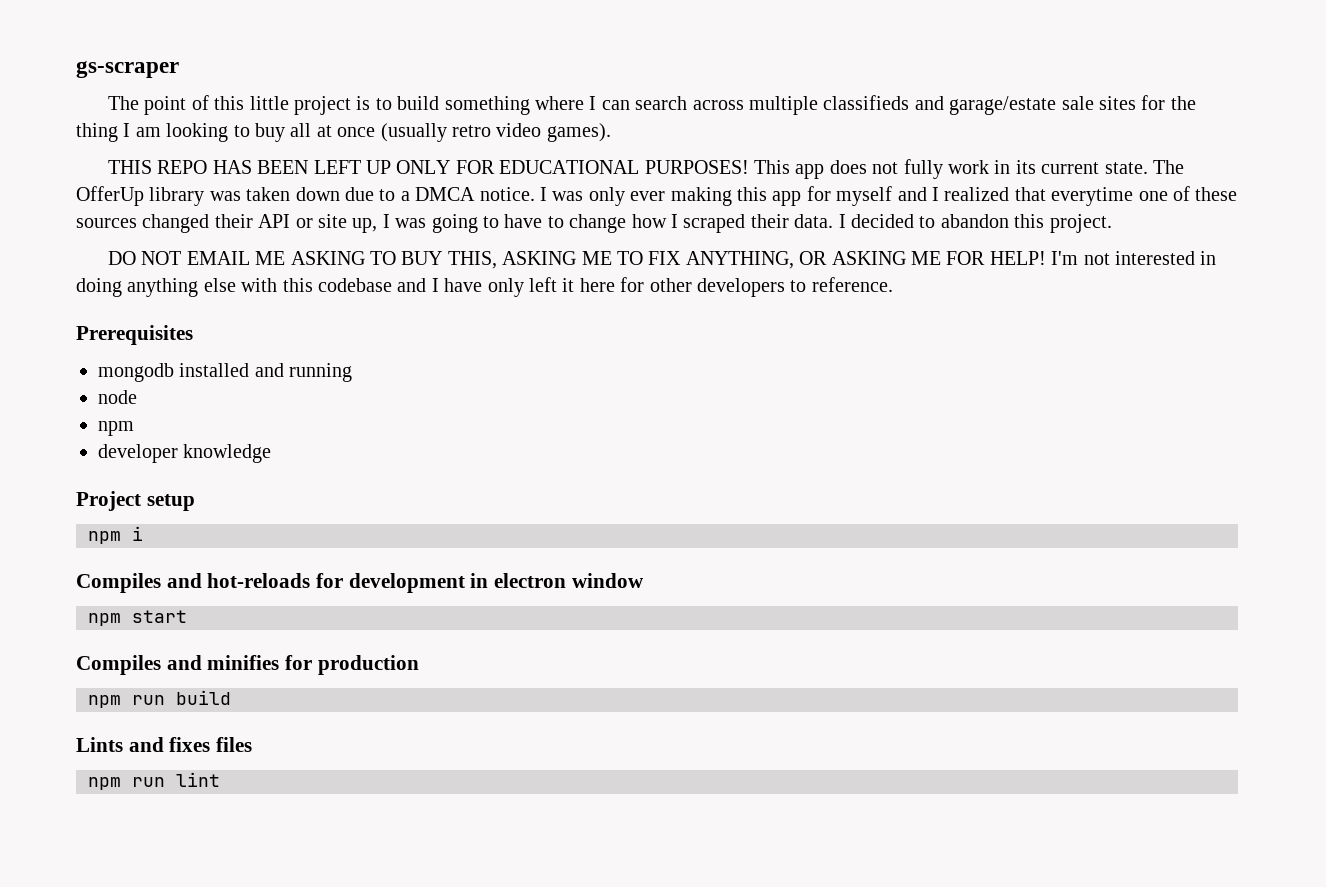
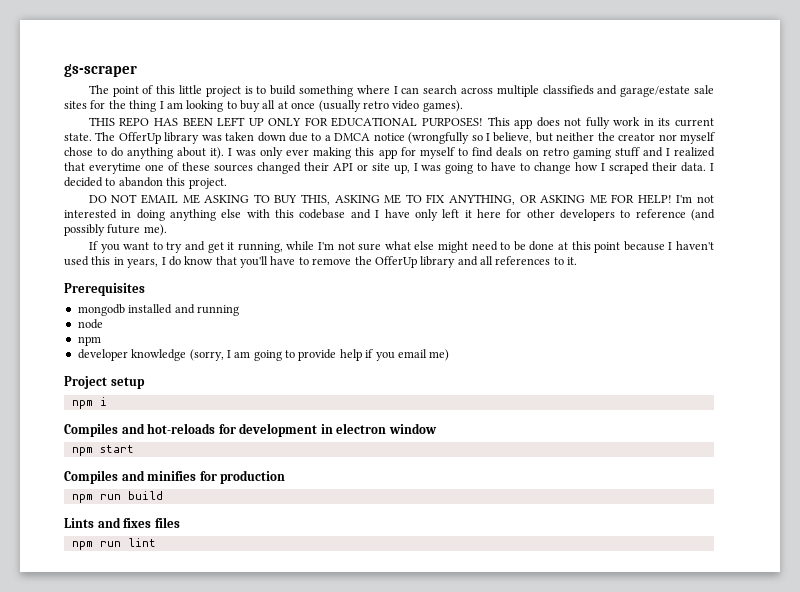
- The OfferUp library was taken down due to a DMCA notice.
+ The OfferUp library was taken down due to a DMCA notice (wrongfully so I believe, but neither the creator nor myself chose to do anything about it).
- I was only ever making this app for myself and I realized that everytime one of these sources changed their API or site up, I was going to have to change how I scraped their data.
+ I was only ever making this app for myself to find deals on retro gaming stuff and I realized that everytime one of these sources changed their API or site up, I was going to have to change how I scraped their data.
- I'm not interested in doing anything else with this codebase and I have only left it here for other developers to reference.
+ I'm not interested in doing anything else with this codebase and I have only left it here for other developers to reference (and possibly future me).
+ If you want to try and get it running, while I'm not sure what else might need to be done at this point because I haven't used this in years, I do know that you'll have to remove the OfferUp library and all references to it.
- developer knowledge
+ developer knowledge (sorry, I am going to provide help if you email me)

